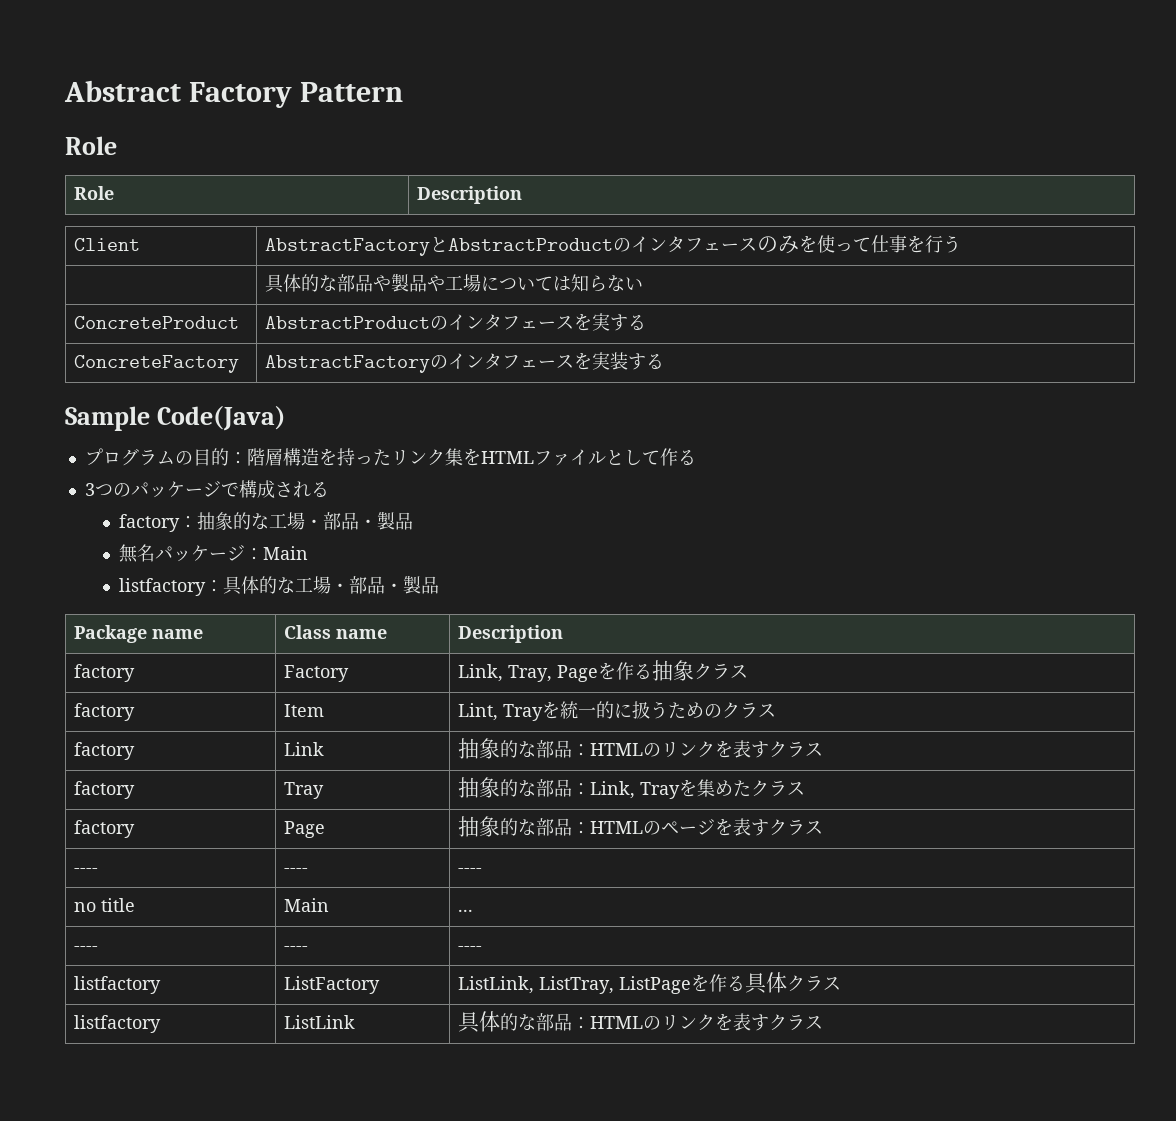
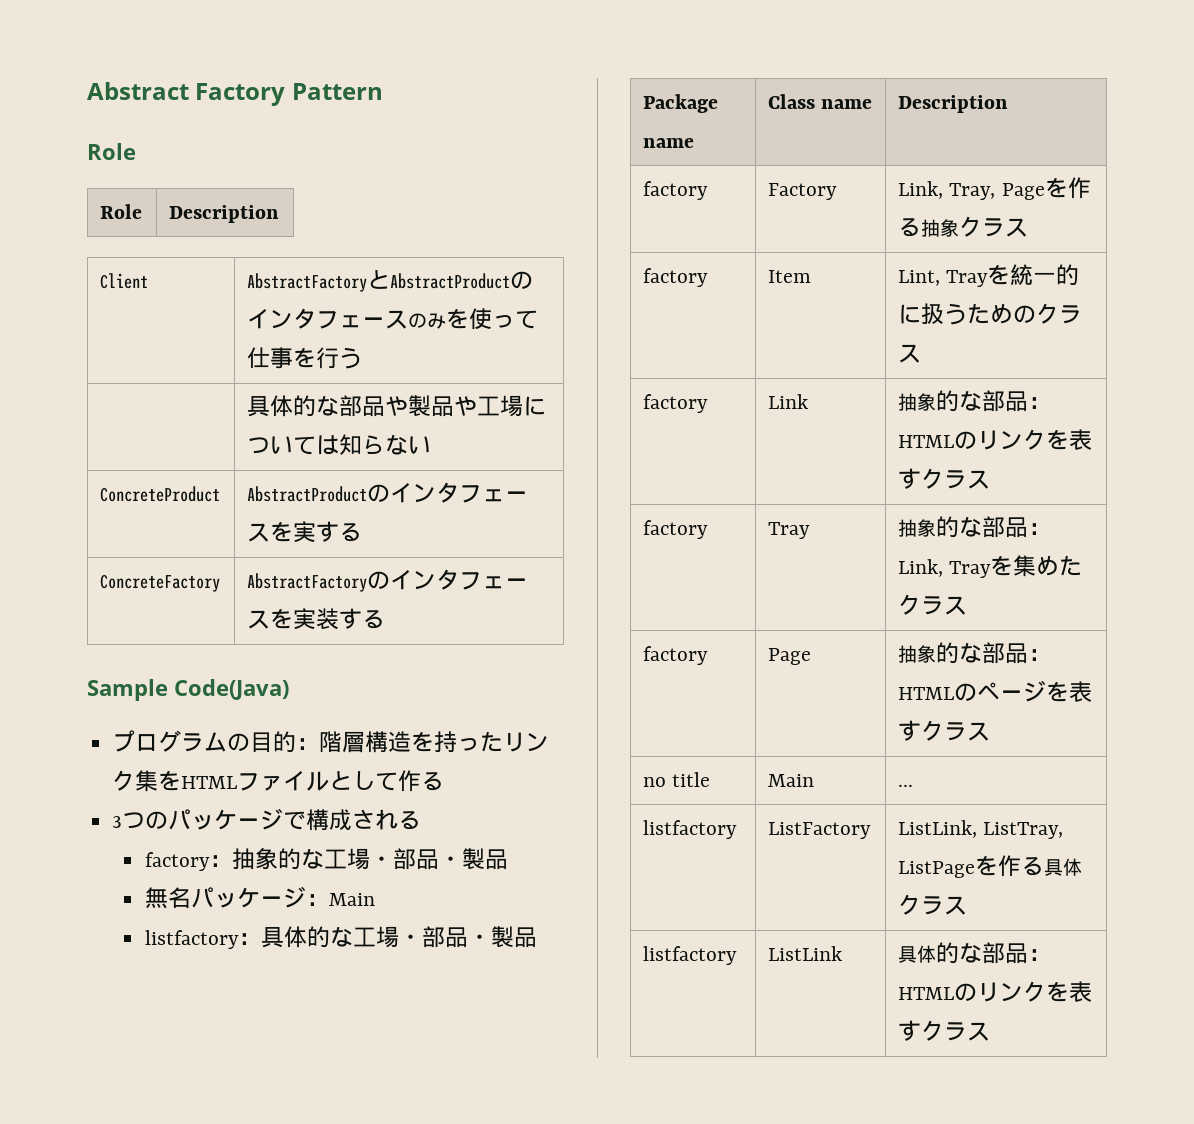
  factory | Page | 抽象的な部品：HTMLのページを表すクラス
- ---- | ---- | ----
  no title | Main | ...
- ---- | ---- | ----

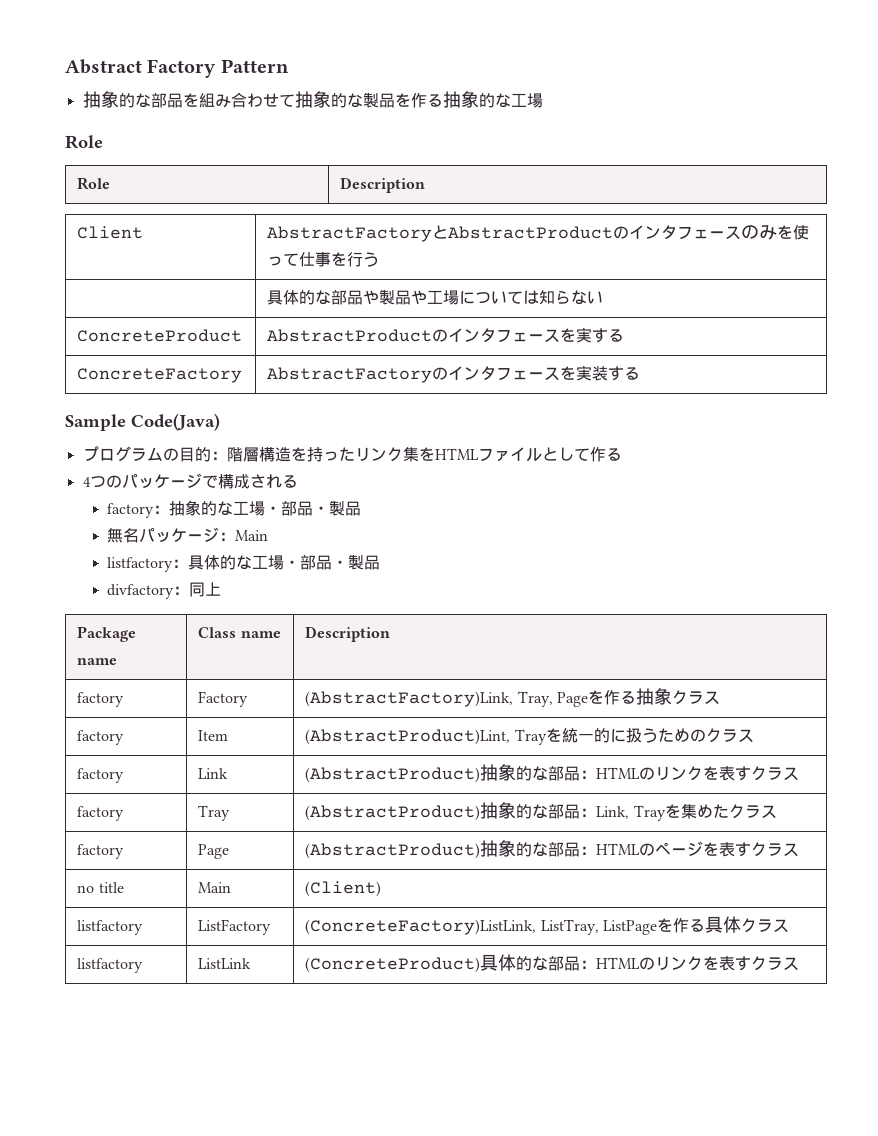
+ 抽象的な部品を組み合わせて抽象的な製品を作る抽象的な工場
- 3つのパッケージで構成される
+ 4つのパッケージで構成される
+ divfactory：同上
- factory | Factory | Link, Tray, Pageを作る抽象クラス
+ factory | Factory | (AbstractFactory)Link, Tray, Pageを作る抽象クラス
- factory | Item | Lint, Trayを統一的に扱うためのクラス
+ factory | Item | (AbstractProduct)Lint, Trayを統一的に扱うためのクラス
- factory | Link | 抽象的な部品：HTMLのリンクを表すクラス
+ factory | Link | (AbstractProduct)抽象的な部品：HTMLのリンクを表すクラス
- factory | Tray | 抽象的な部品：Link, Trayを集めたクラス
+ factory | Tray | (AbstractProduct)抽象的な部品：Link, Trayを集めたクラス
- factory | Page | 抽象的な部品：HTMLのページを表すクラス
+ factory | Page | (AbstractProduct)抽象的な部品：HTMLのページを表すクラス
- no title | Main | ...
+ no title | Main | (Client)
- listfactory | ListFactory | ListLink, ListTray, ListPageを作る具体クラス
+ listfactory | ListFactory | (ConcreteFactory)ListLink, ListTray, ListPageを作る具体クラス
- listfactory | ListLink | 具体的な部品：HTMLのリンクを表すクラス
+ listfactory | ListLink | (ConcreteProduct)具体的な部品：HTMLのリンクを表すクラス

